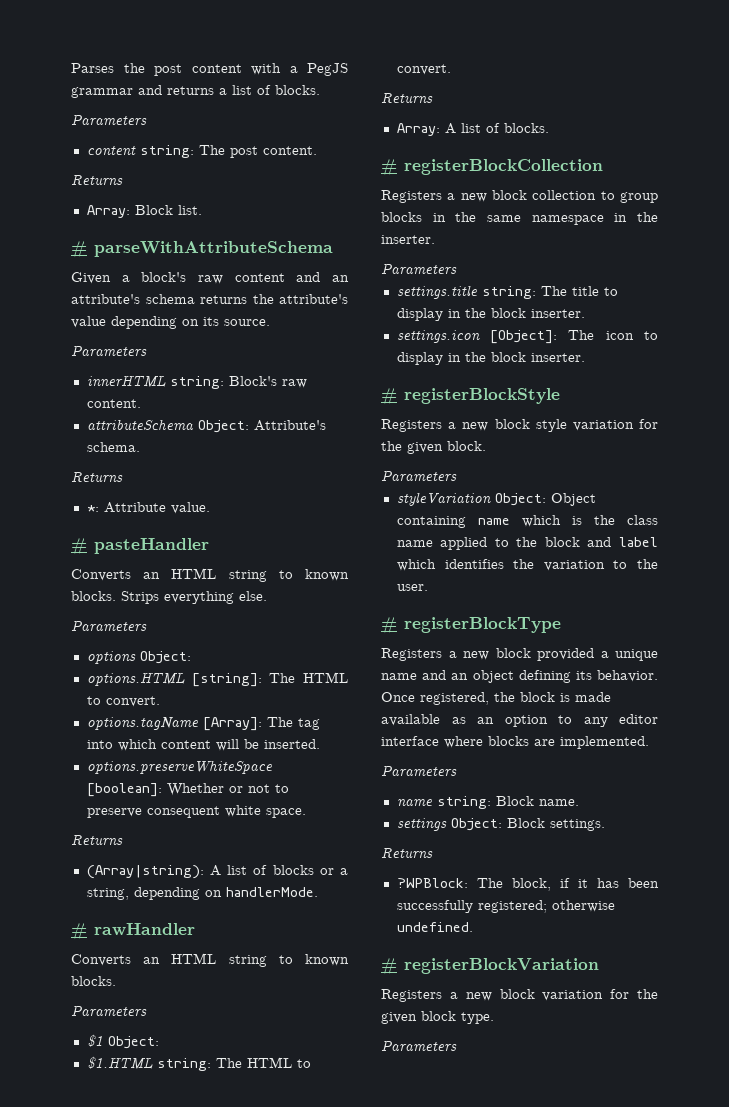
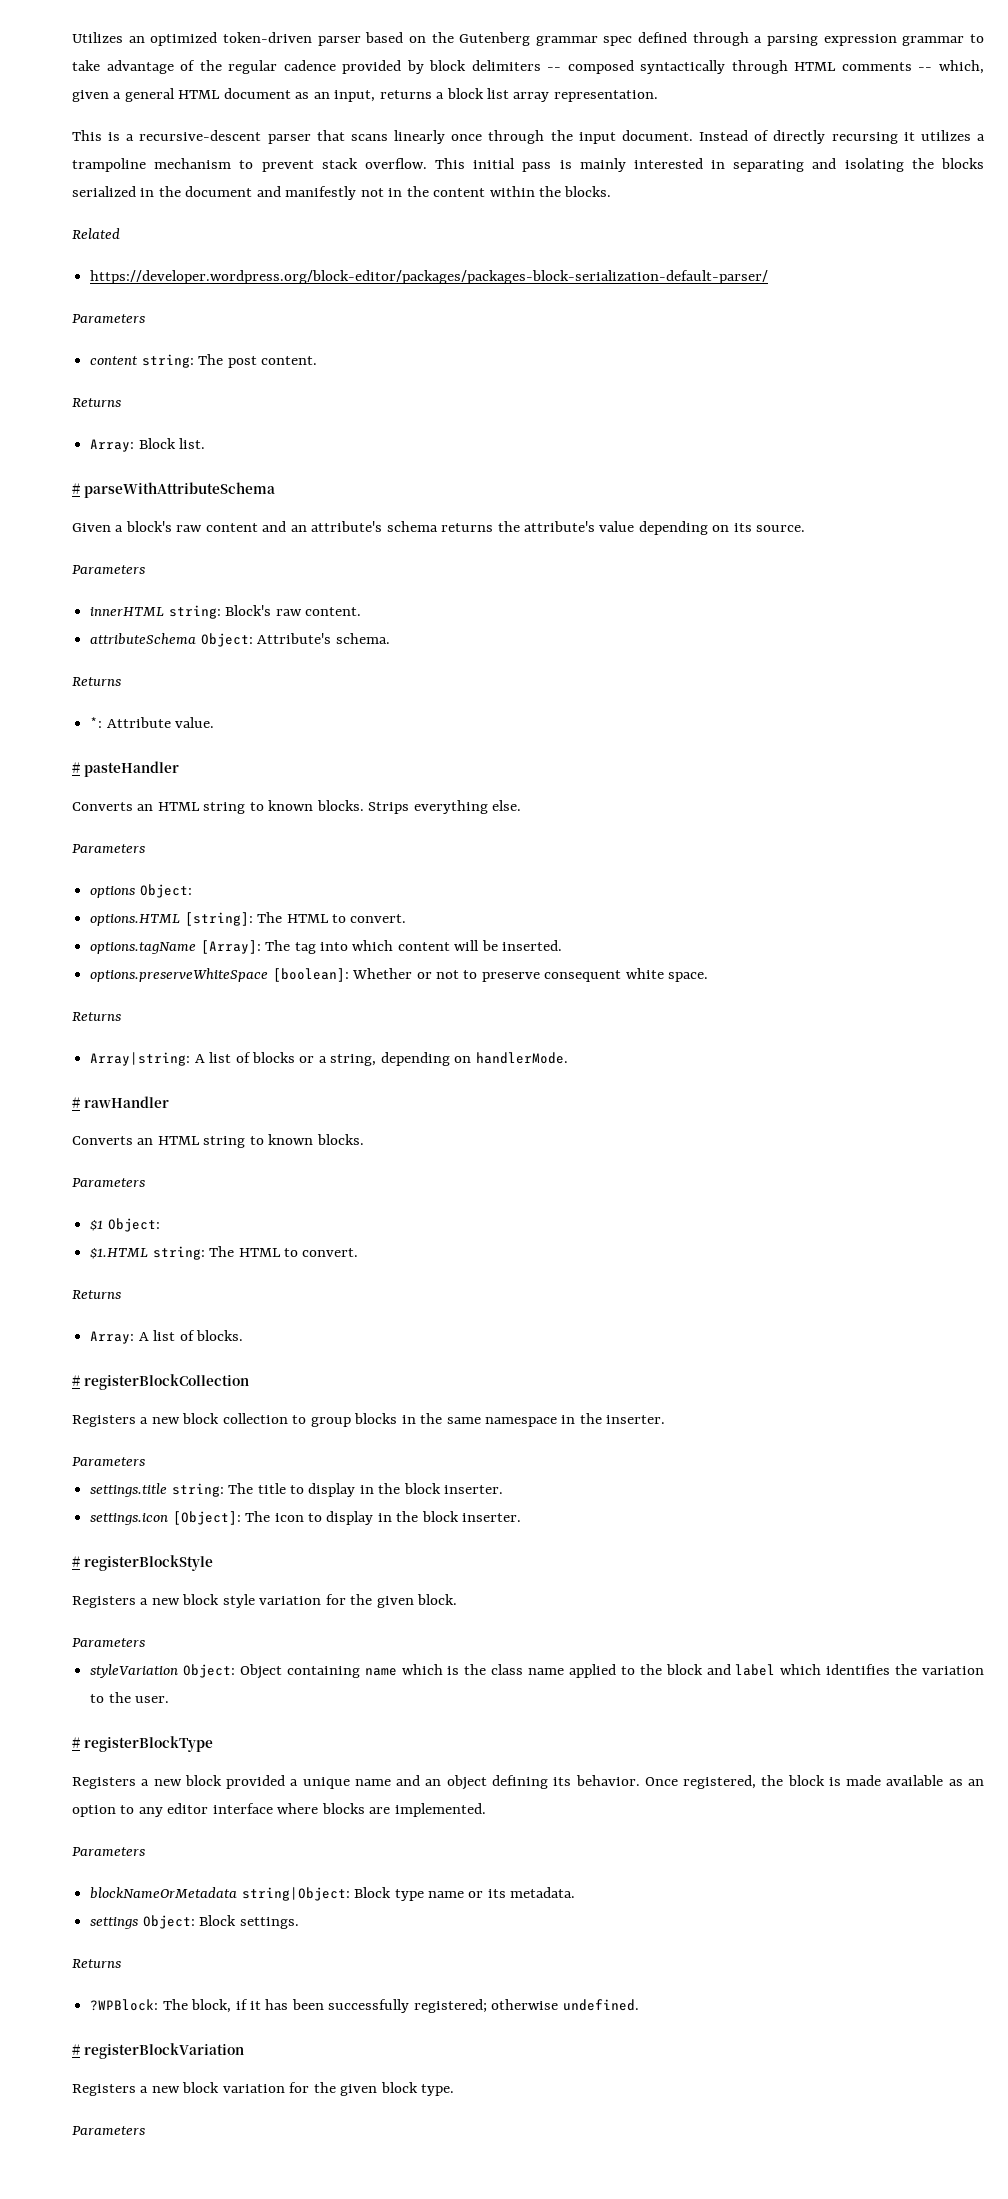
- Parses the post content with a PegJS grammar and returns a list of blocks.
+ Utilizes an optimized token-driven parser based on the Gutenberg grammar spec defined through a parsing expression grammar to take advantage of the regular cadence provided by block delimiters -- composed syntactically through HTML comments -- which, given a general HTML document as an input, returns a block list array representation.
+ This is a recursive-descent parser that scans linearly once through the input document. Instead of directly recursing it utilizes a trampoline mechanism to prevent stack overflow. This initial pass is mainly interested in separating and isolating the blocks serialized in the document and manifestly not in the content within the blocks.
+ Related
+ https://developer.wordpress.org/block-editor/packages/packages-block-serialization-default-parser/
- (Array|string): A list of blocks or a string, depending on handlerMode.
+ Array|string: A list of blocks or a string, depending on handlerMode.
- name string: Block name.
+ blockNameOrMetadata string|Object: Block type name or its metadata.

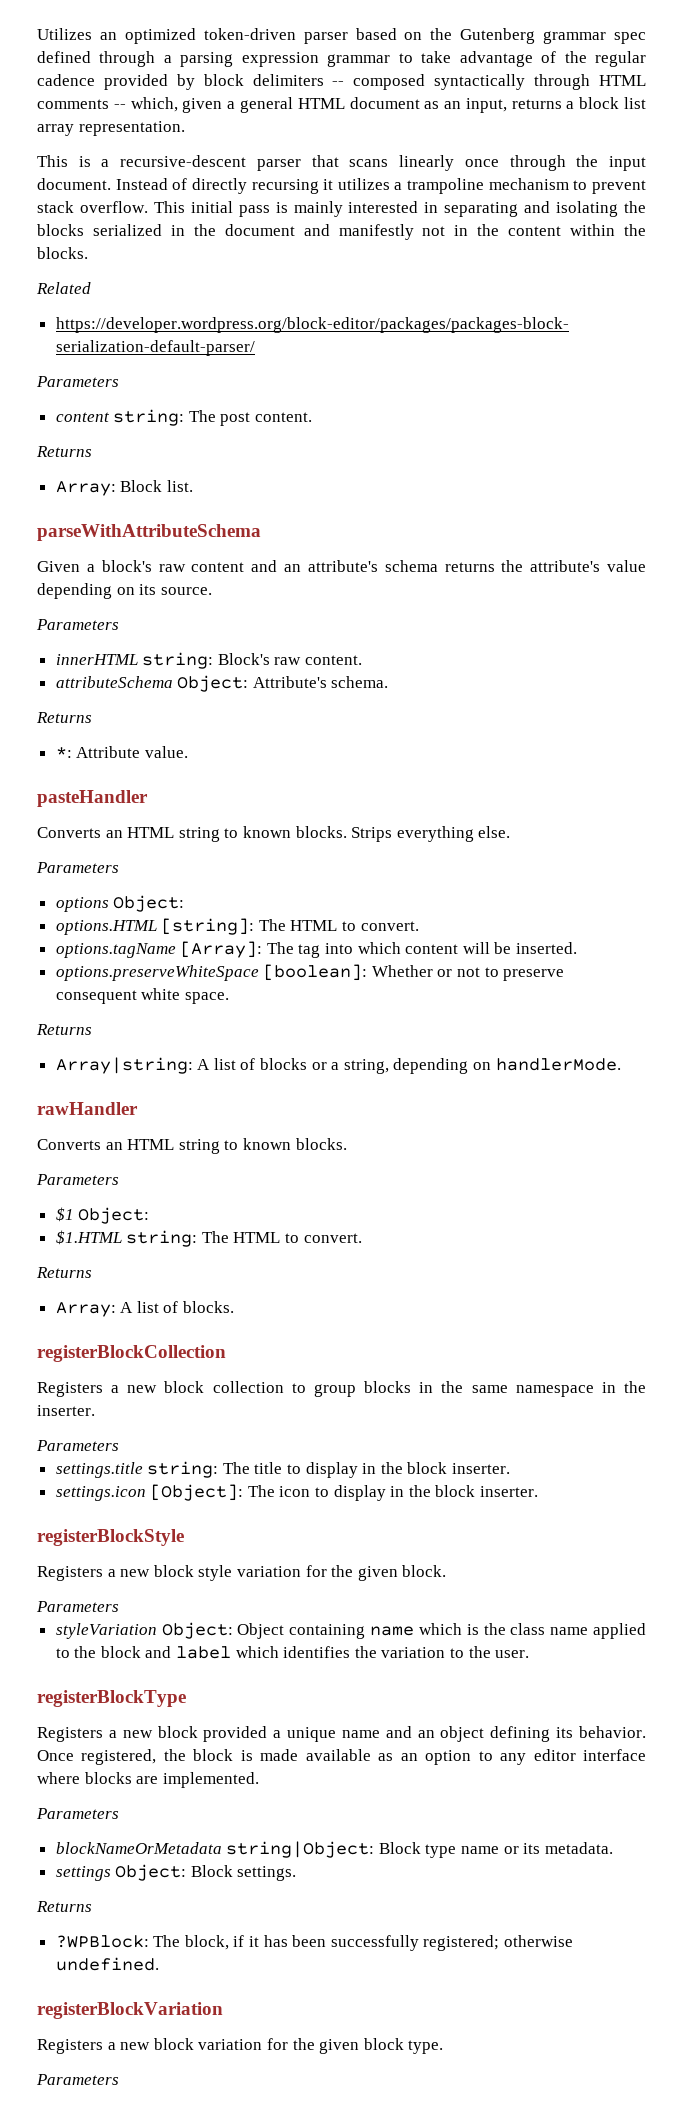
- # parseWithAttributeSchema
+ parseWithAttributeSchema
- # pasteHandler
+ pasteHandler
- # rawHandler
+ rawHandler
- # registerBlockCollection
+ registerBlockCollection
- # registerBlockStyle
+ registerBlockStyle
- # registerBlockType
+ registerBlockType
- # registerBlockVariation
+ registerBlockVariation

